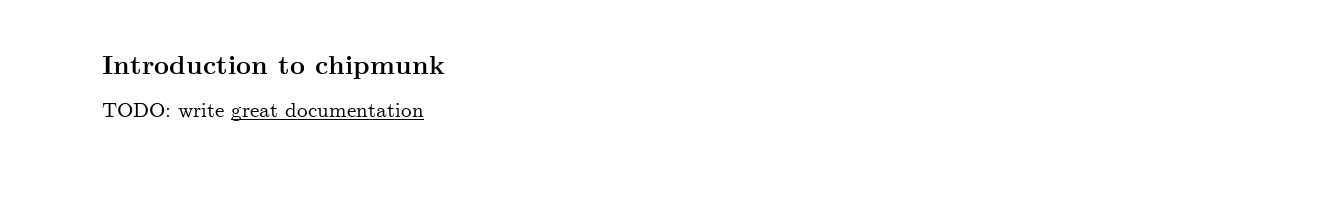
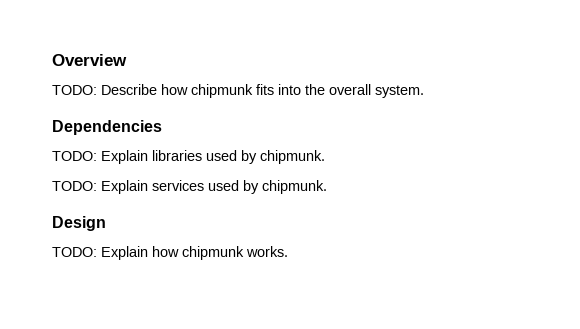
- Introduction to chipmunk
- TODO: write great documentation
+ Overview
+ TODO: Describe how chipmunk fits into the overall system.
+ Dependencies
+ TODO: Explain libraries used by chipmunk.
+ TODO: Explain services used by chipmunk.
+ Design
+ TODO: Explain how chipmunk works.

